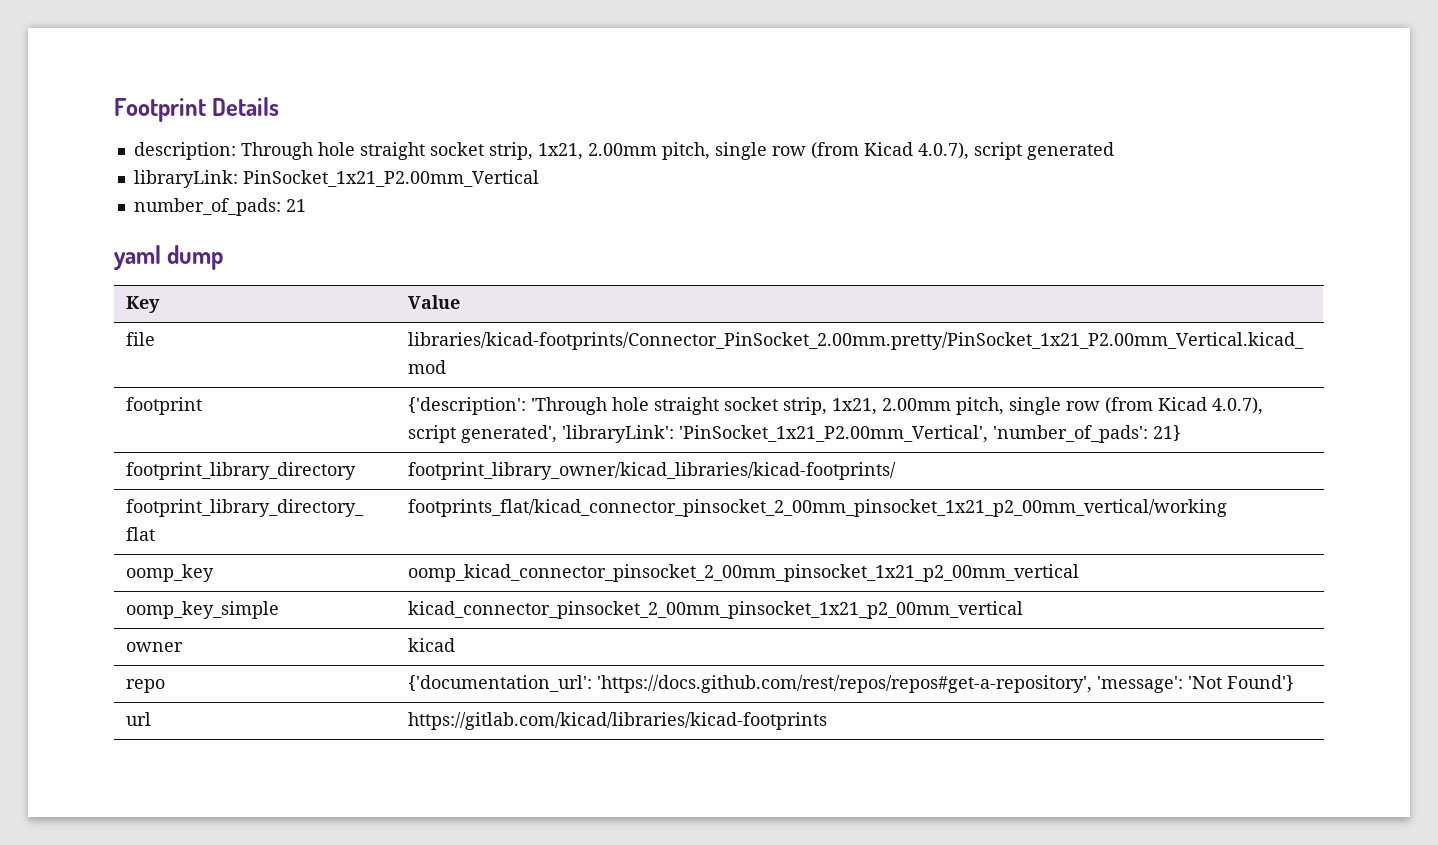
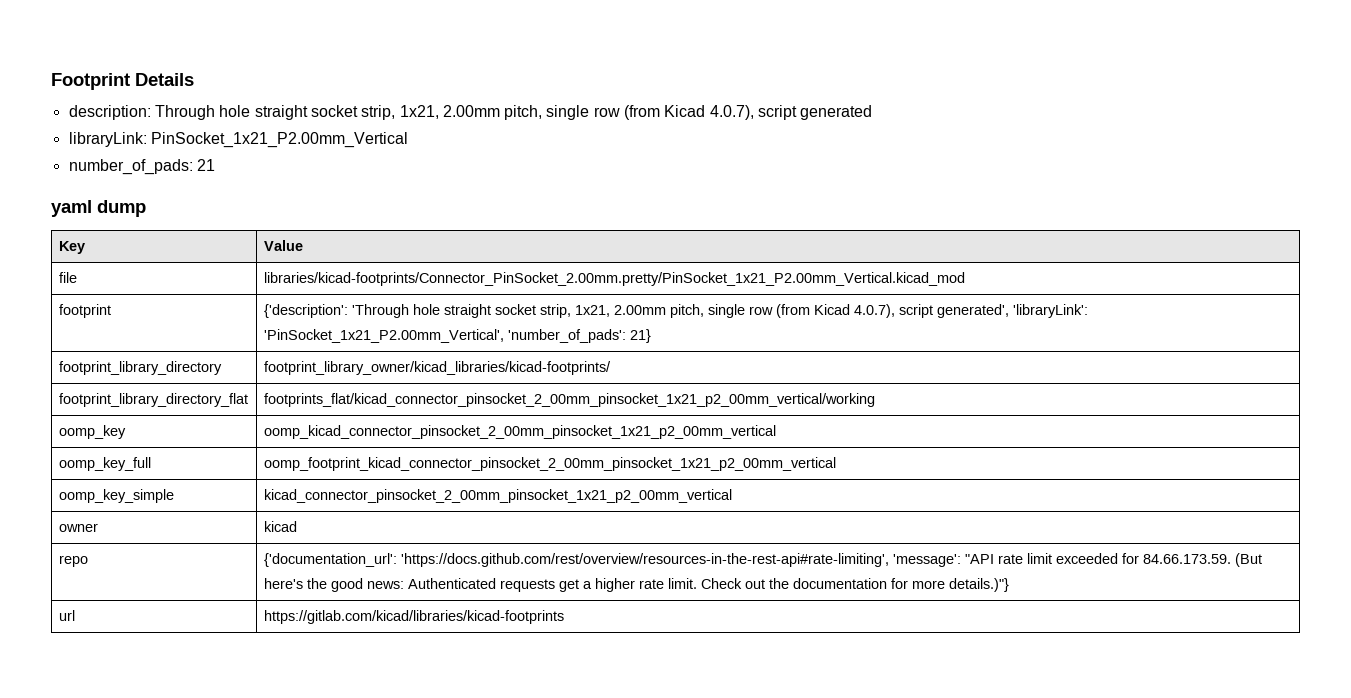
+ oomp_key_full | oomp_footprint_kicad_connector_pinsocket_2_00mm_pinsocket_1x21_p2_00mm_vertical
- repo | {'documentation_url': 'https://docs.github.com/rest/repos/repos#get-a-repository', 'message': 'Not Found'}
+ repo | {'documentation_url': 'https://docs.github.com/rest/overview/resources-in-the-rest-api#rate-limiting', 'message': "API rate limit exceeded for 84.66.173.59. (But here's the good news: Authenticated requests get a higher rate limit. Check out the documentation for more details.)"}

